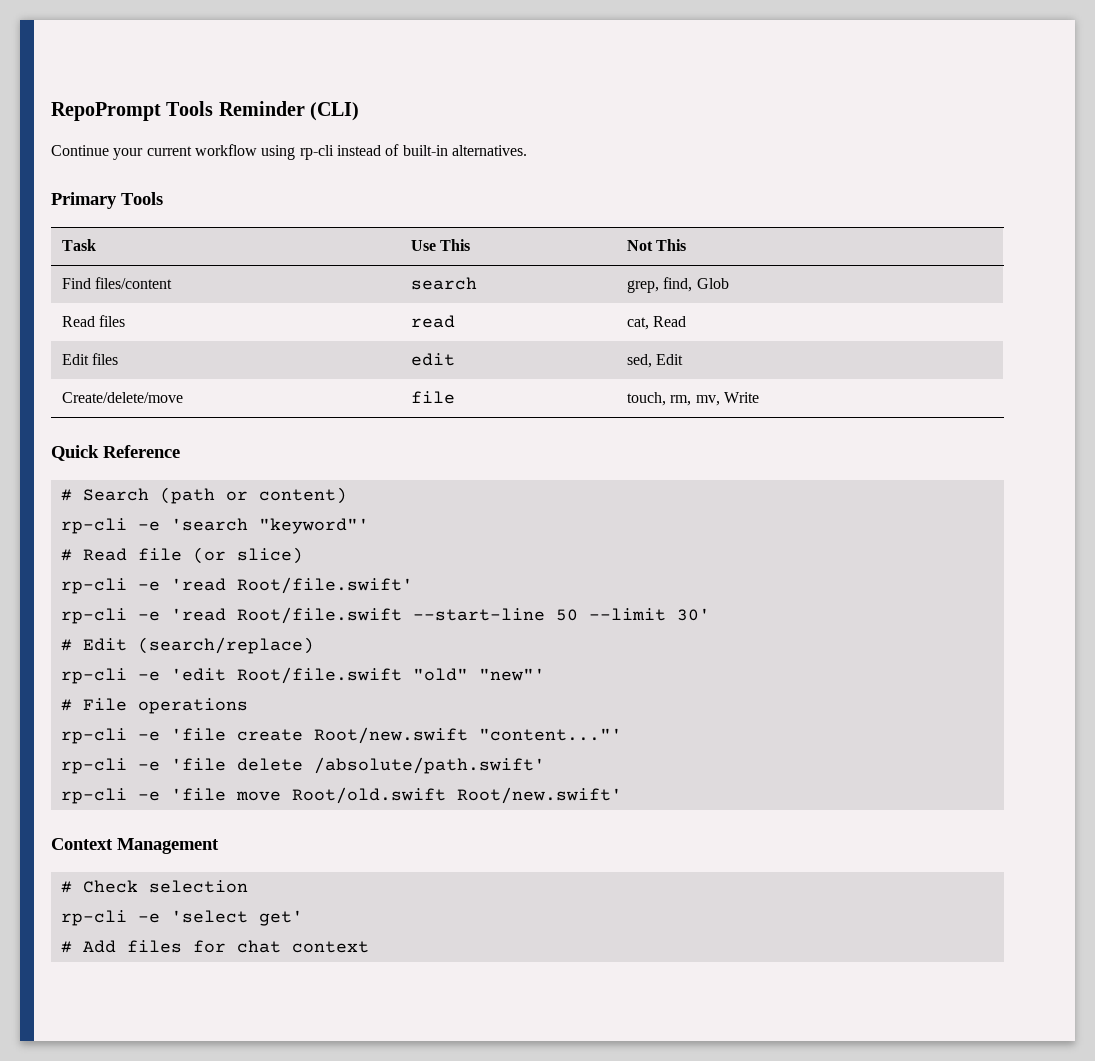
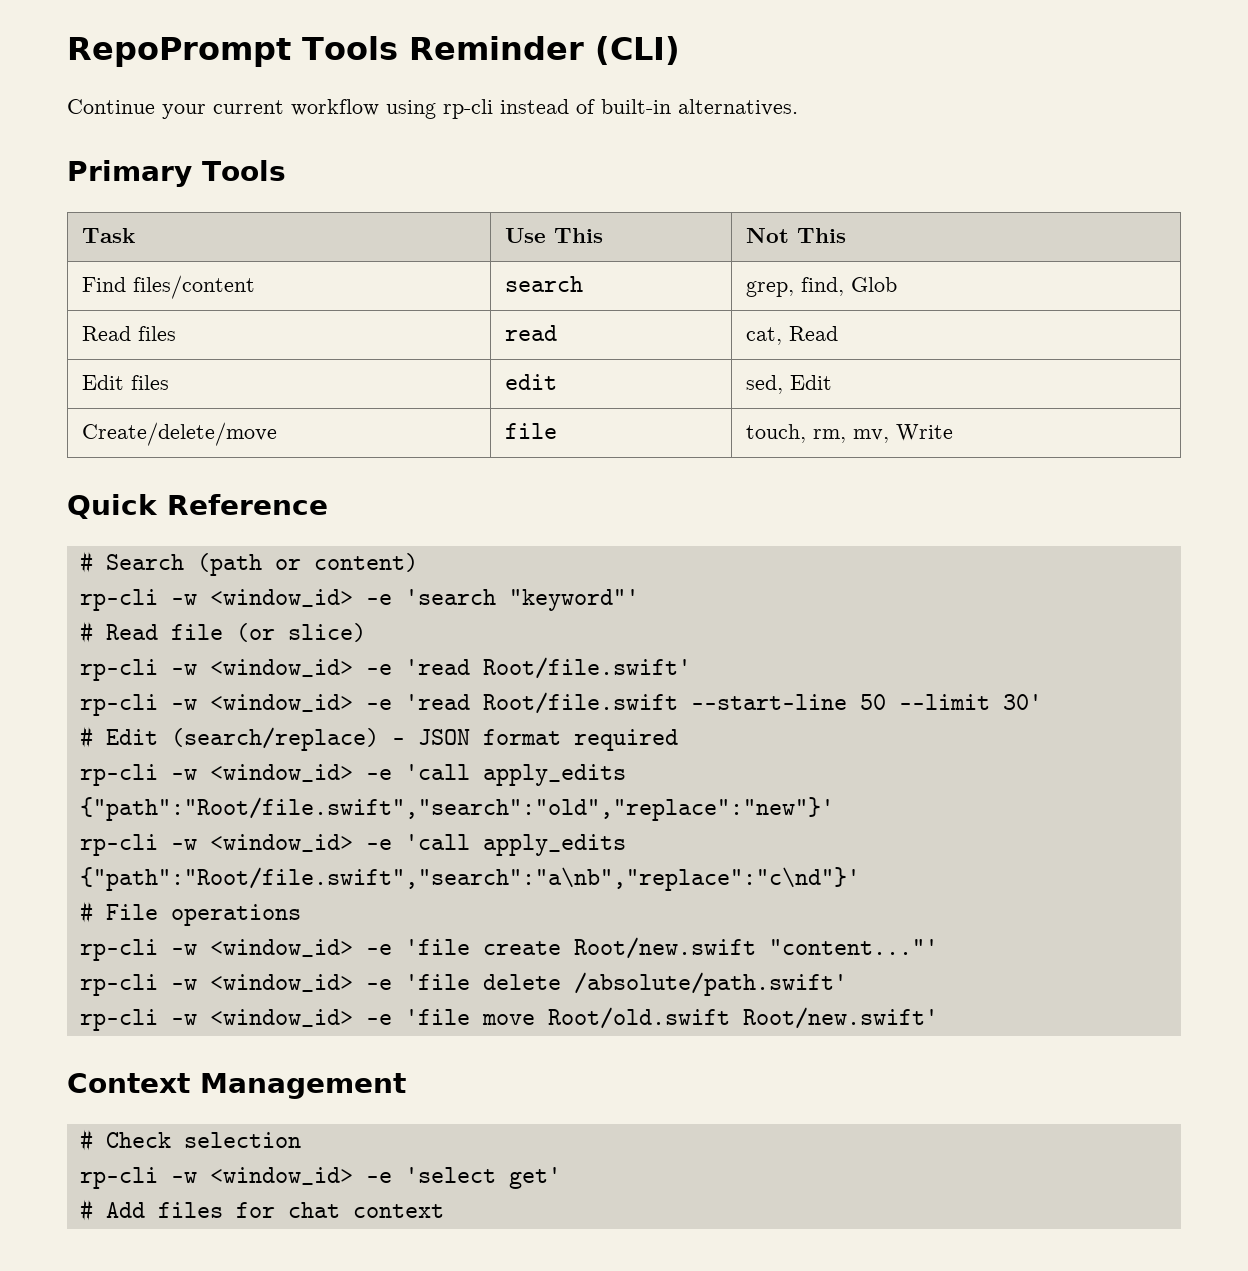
- rp-cli -e 'search "keyword"'
+ rp-cli -w <window_id> -e 'search "keyword"'
- rp-cli -e 'read Root/file.swift'
+ rp-cli -w <window_id> -e 'read Root/file.swift'
- rp-cli -e 'read Root/file.swift --start-line 50 --limit 30'
+ rp-cli -w <window_id> -e 'read Root/file.swift --start-line 50 --limit 30'
- # Edit (search/replace)
- rp-cli -e 'edit Root/file.swift "old" "new"'
+ # Edit (search/replace) - JSON format required
+ rp-cli -w <window_id> -e 'call apply_edits {"path":"Root/file.swift","search":"old","replace":"new"}'
+ rp-cli -w <window_id> -e 'call apply_edits {"path":"Root/file.swift","search":"a\nb","replace":"c\nd"}'
- rp-cli -e 'file create Root/new.swift "content..."'
+ rp-cli -w <window_id> -e 'file create Root/new.swift "content..."'
- rp-cli -e 'file delete /absolute/path.swift'
+ rp-cli -w <window_id> -e 'file delete /absolute/path.swift'
- rp-cli -e 'file move Root/old.swift Root/new.swift'
+ rp-cli -w <window_id> -e 'file move Root/old.swift Root/new.swift'
- rp-cli -e 'select get'
+ rp-cli -w <window_id> -e 'select get'

